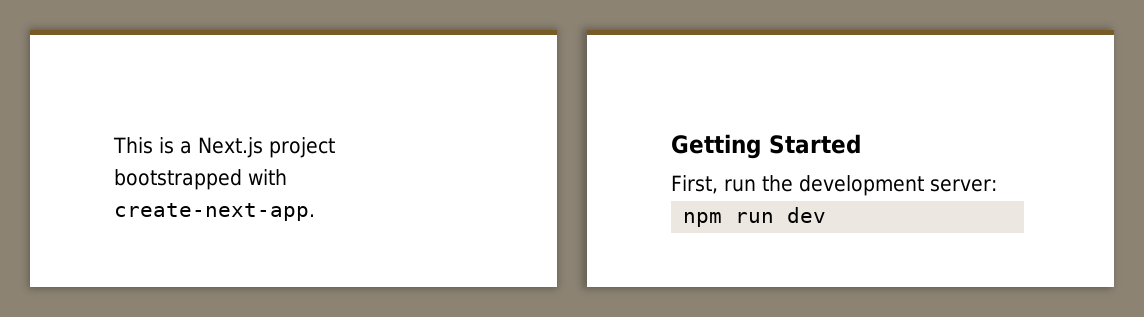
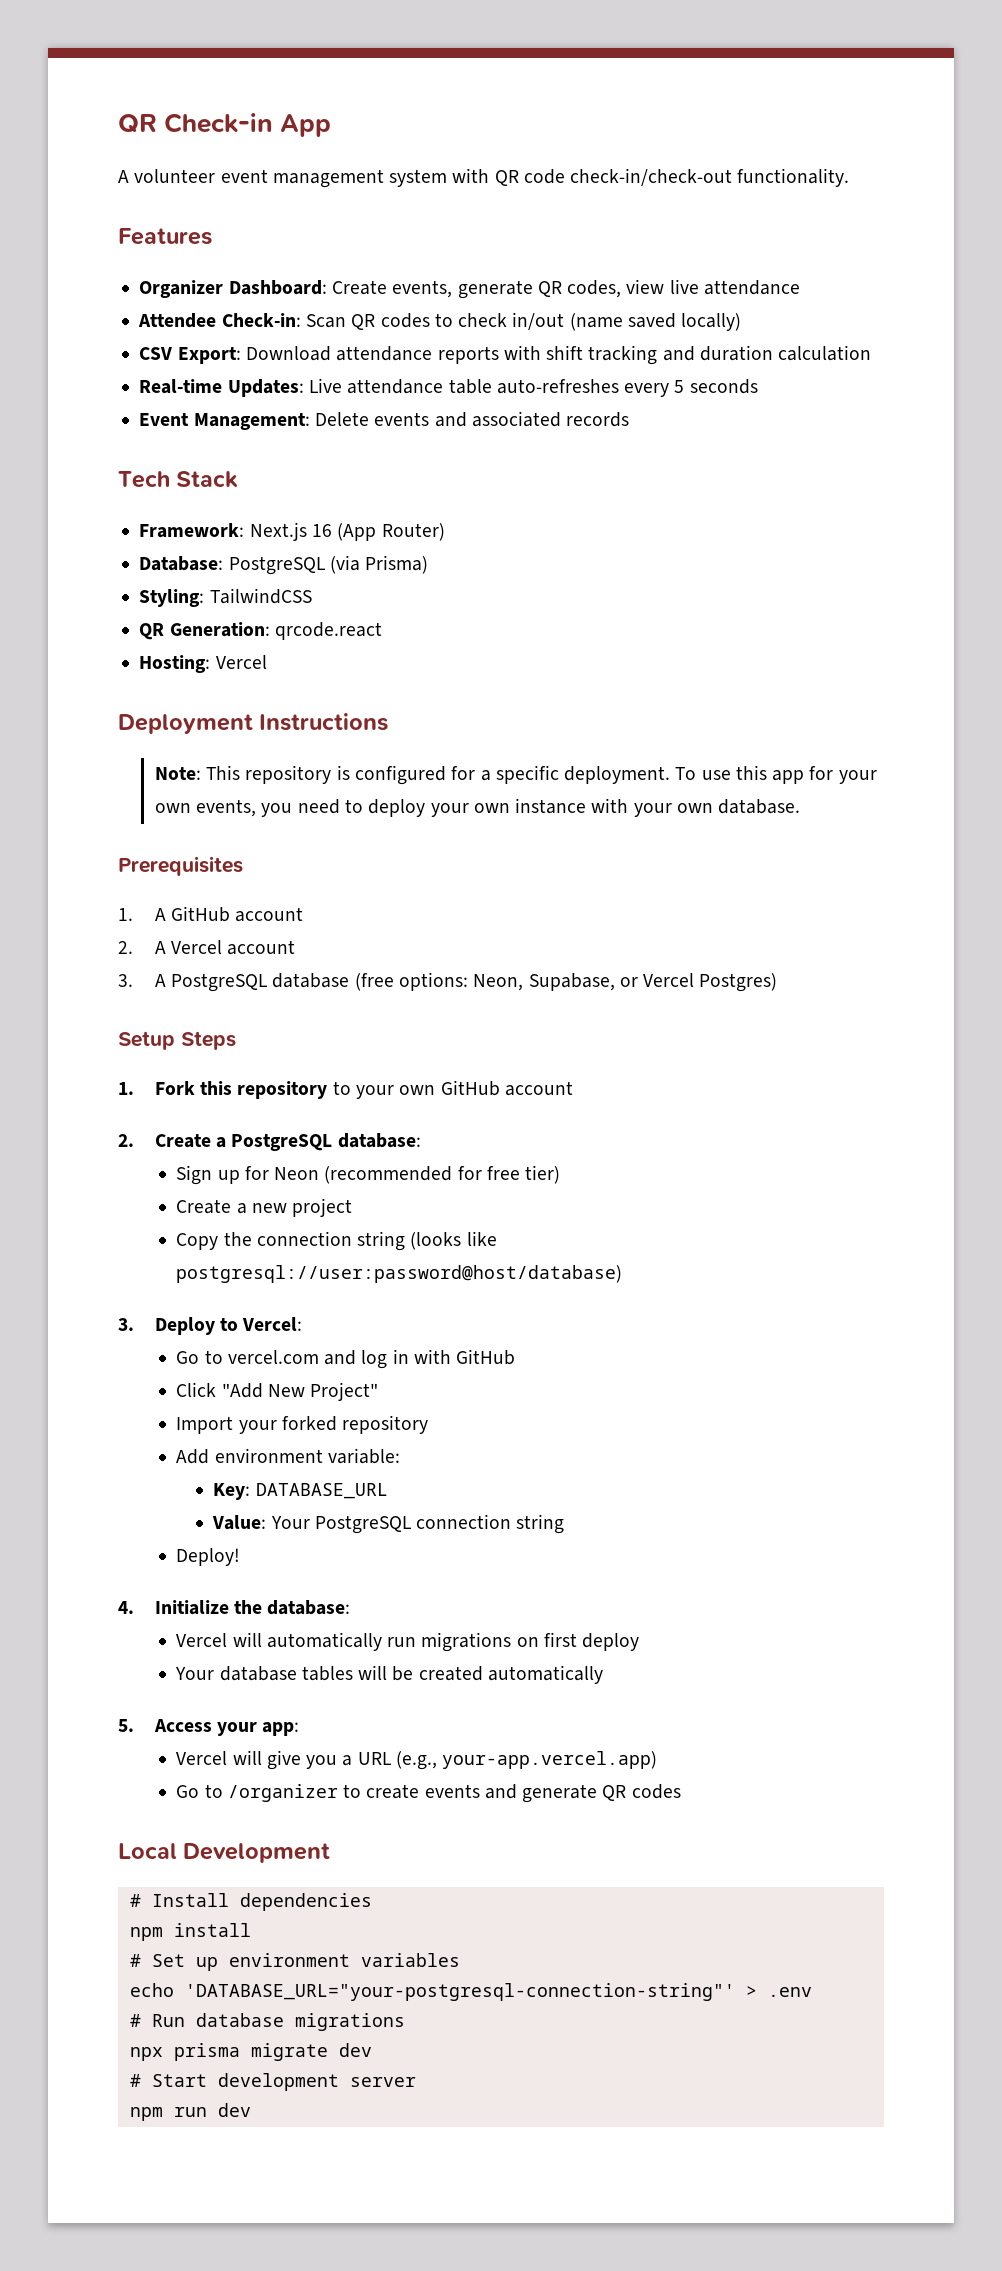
- This is a Next.js project bootstrapped with create-next-app.
- Getting Started
- First, run the development server:
+ QR Check-in App
+ A volunteer event management system with QR code check-in/check-out functionality.
+ Features
+ Organizer Dashboard: Create events, generate QR codes, view live attendance
+ Attendee Check-in: Scan QR codes to check in/out (name saved locally)
+ CSV Export: Download attendance reports with shift tracking and duration calculation
+ Real-time Updates: Live attendance table auto-refreshes every 5 seconds
+ Event Management: Delete events and associated records
+ Tech Stack
+ Framework: Next.js 16 (App Router)
+ Database: PostgreSQL (via Prisma)
+ Styling: TailwindCSS
+ QR Generation: qrcode.react
+ Hosting: Vercel
+ Deployment Instructions
+ Note: This repository is configured for a specific deployment. To use this app for your own events, you need to deploy your own instance with your own database.
+ Prerequisites
+ 1. A GitHub account
+ 2. A Vercel account
+ 3. A PostgreSQL database (free options: Neon, Supabase, or Vercel Postgres)
+ Setup Steps
+ 1. Fork this repository to your own GitHub account
+ 2. Create a PostgreSQL database:
+ Sign up for Neon (recommended for free tier)
+ Create a new project
+ Copy the connection string (looks like postgresql://user:password@host/database)
+ 3. Deploy to Vercel:
+ Go to vercel.com and log in with GitHub
+ Click "Add New Project"
+ Import your forked repository
+ Add environment variable:
+ Key: DATABASE_URL
+ Value: Your PostgreSQL connection string
+ Deploy!
+ 4. Initialize the database:
+ Vercel will automatically run migrations on first deploy
+ Your database tables will be created automatically
+ 5. Access your app:
+ Vercel will give you a URL (e.g., your-app.vercel.app)
+ Go to /organizer to create events and generate QR codes
+ Local Development
+ # Install dependencies
+ npm install
+ # Set up environment variables
+ echo 'DATABASE_URL="your-postgresql-connection-string"' > .env
+ # Run database migrations
+ npx prisma migrate dev
+ # Start development server

